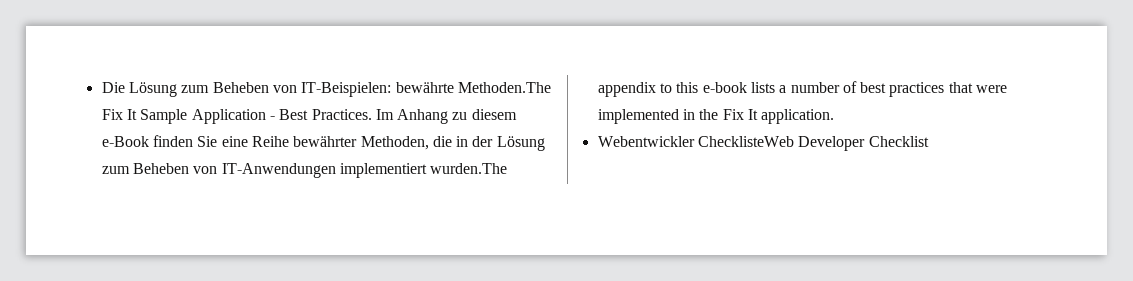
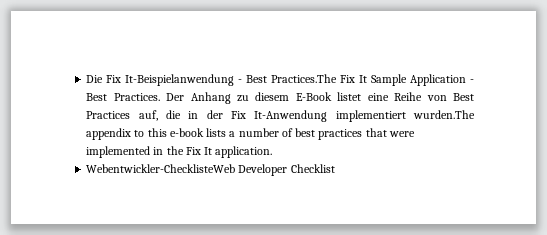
- Die Lösung zum Beheben von IT-Beispielen: bewährte Methoden.The Fix It Sample Application - Best Practices.
+ Die Fix It-Beispielanwendung - Best Practices.The Fix It Sample Application - Best Practices.
- Im Anhang zu diesem e-Book finden Sie eine Reihe bewährter Methoden, die in der Lösung zum Beheben von IT-Anwendungen implementiert wurden.The appendix to this e-book lists a number of best practices that were implemented in the Fix It application.
+ Der Anhang zu diesem E-Book listet eine Reihe von Best Practices auf, die in der Fix It-Anwendung implementiert wurden.The appendix to this e-book lists a number of best practices that were implemented in the Fix It application.
- Webentwickler ChecklisteWeb Developer Checklist
+ Webentwickler-ChecklisteWeb Developer Checklist

